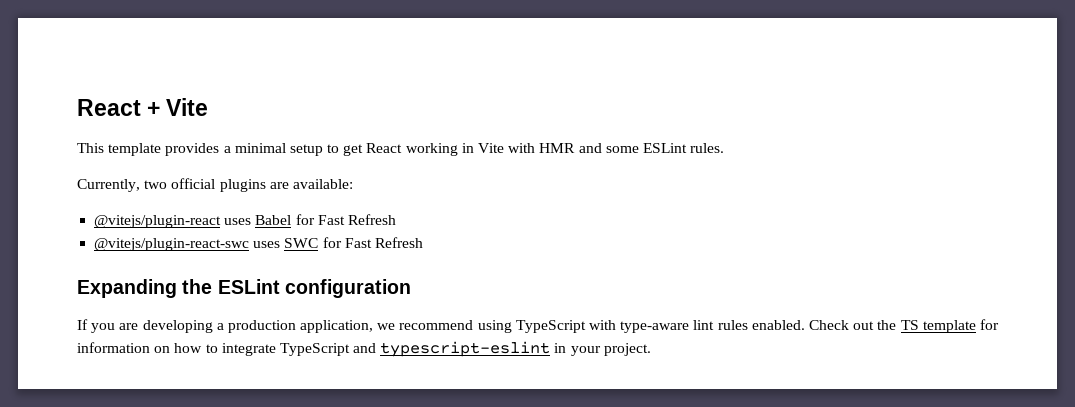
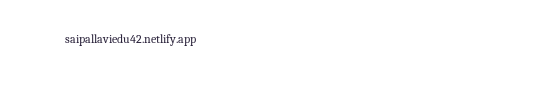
- React + Vite
- This template provides a minimal setup to get React working in Vite with HMR and some ESLint rules.
- Currently, two official plugins are available:
- @vitejs/plugin-react uses Babel for Fast Refresh
- @vitejs/plugin-react-swc uses SWC for Fast Refresh
- Expanding the ESLint configuration
- If you are developing a production application, we recommend using TypeScript with type-aware lint rules enabled. Check out the TS template for information on how to integrate TypeScript and typescript-eslint in your project.
+ saipallaviedu42.netlify.app

